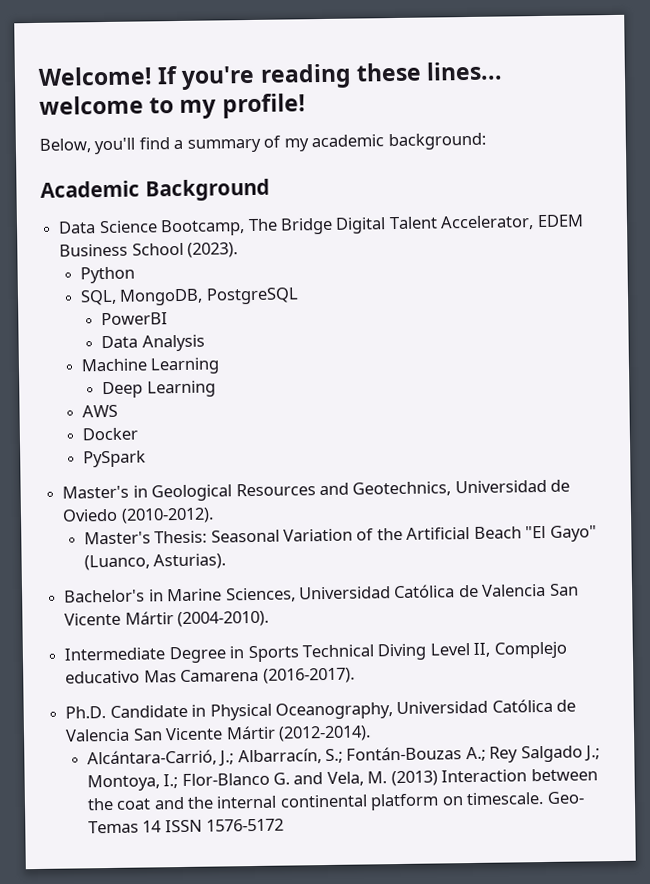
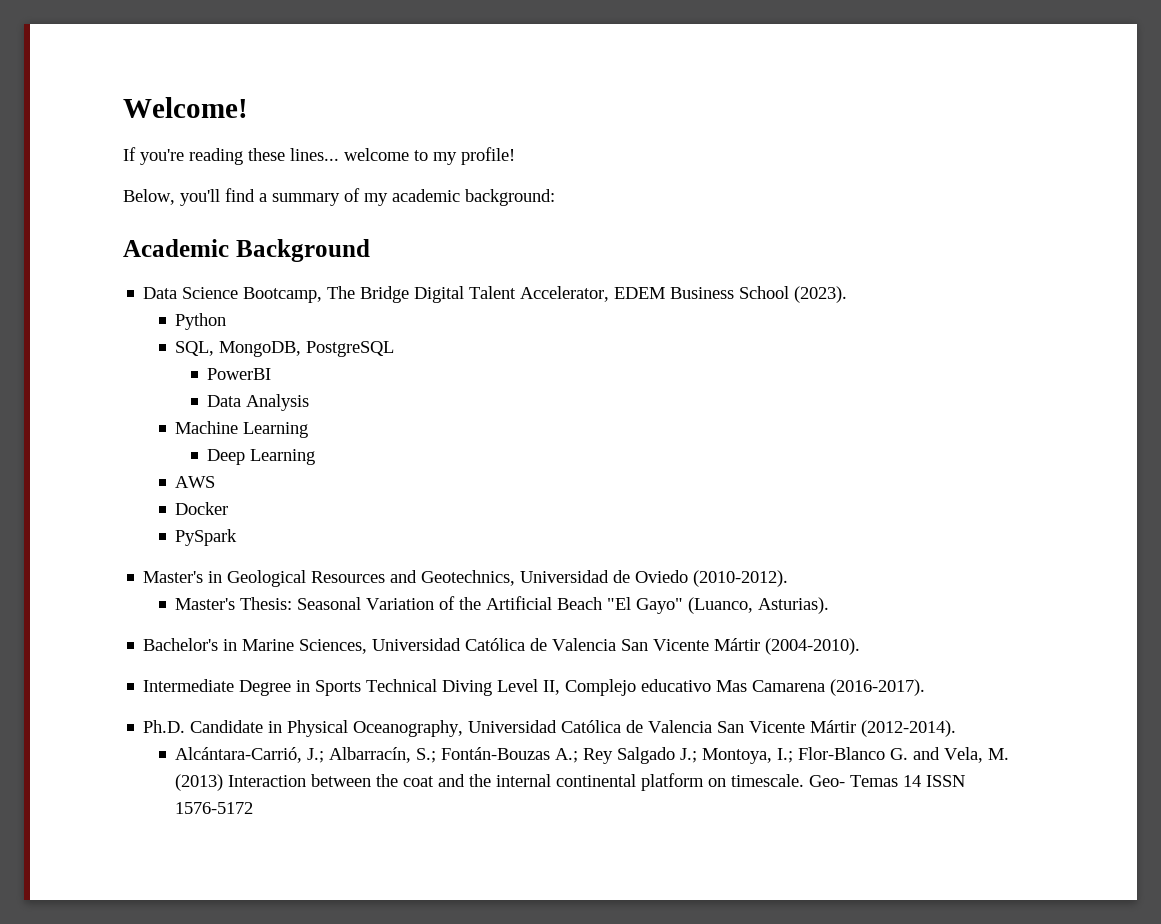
- Welcome! If you're reading these lines... welcome to my profile!
+ Welcome!
+ If you're reading these lines... welcome to my profile!

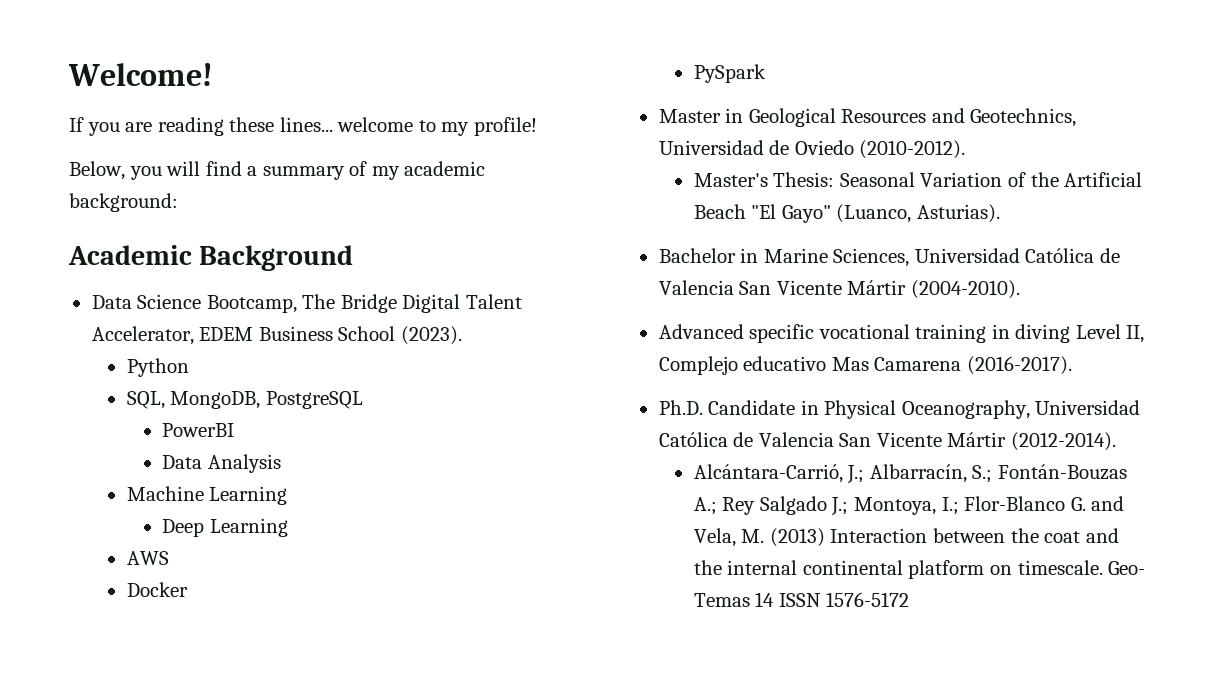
- If you're reading these lines... welcome to my profile!
+ If you are reading these lines... welcome to my profile!
- Below, you'll find a summary of my academic background:
+ Below, you will find a summary of my academic background:
- Master's in Geological Resources and Geotechnics, Universidad de Oviedo (2010-2012).
+ Master in Geological Resources and Geotechnics, Universidad de Oviedo (2010-2012).
- Bachelor's in Marine Sciences, Universidad Católica de Valencia San Vicente Mártir (2004-2010).
+ Bachelor in Marine Sciences, Universidad Católica de Valencia San Vicente Mártir (2004-2010).
- Intermediate Degree in Sports Technical Diving Level II, Complejo educativo Mas Camarena (2016-2017).
+ Advanced specific vocational training in diving Level II, Complejo educativo Mas Camarena (2016-2017).

